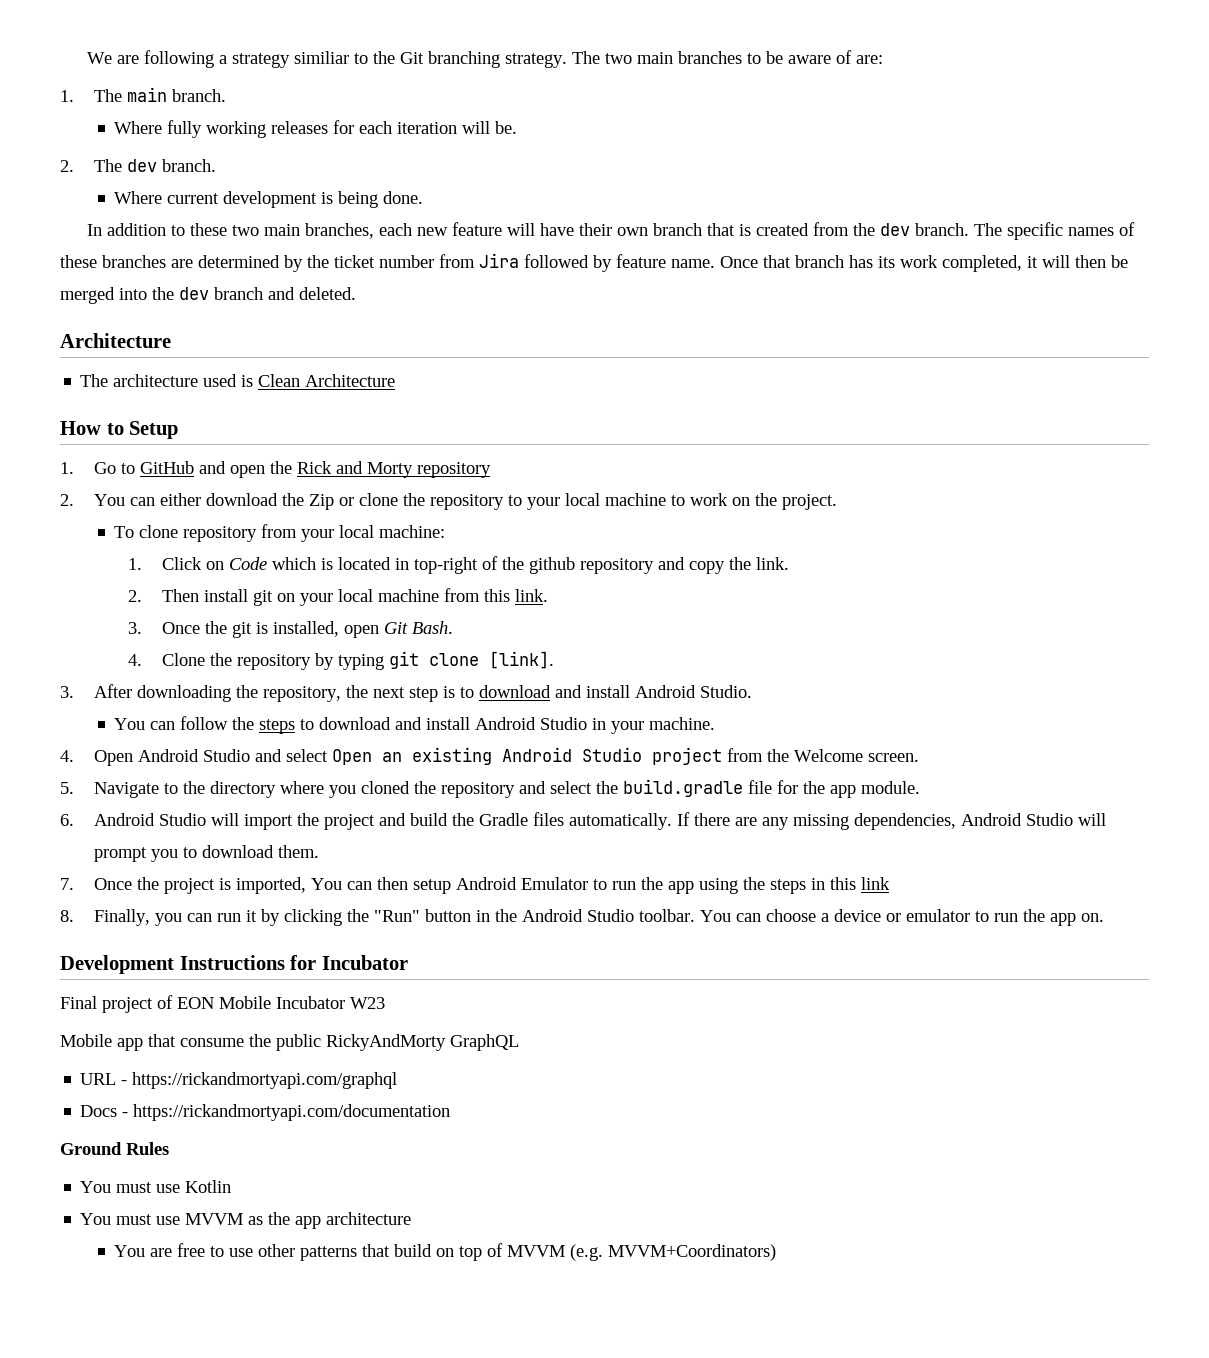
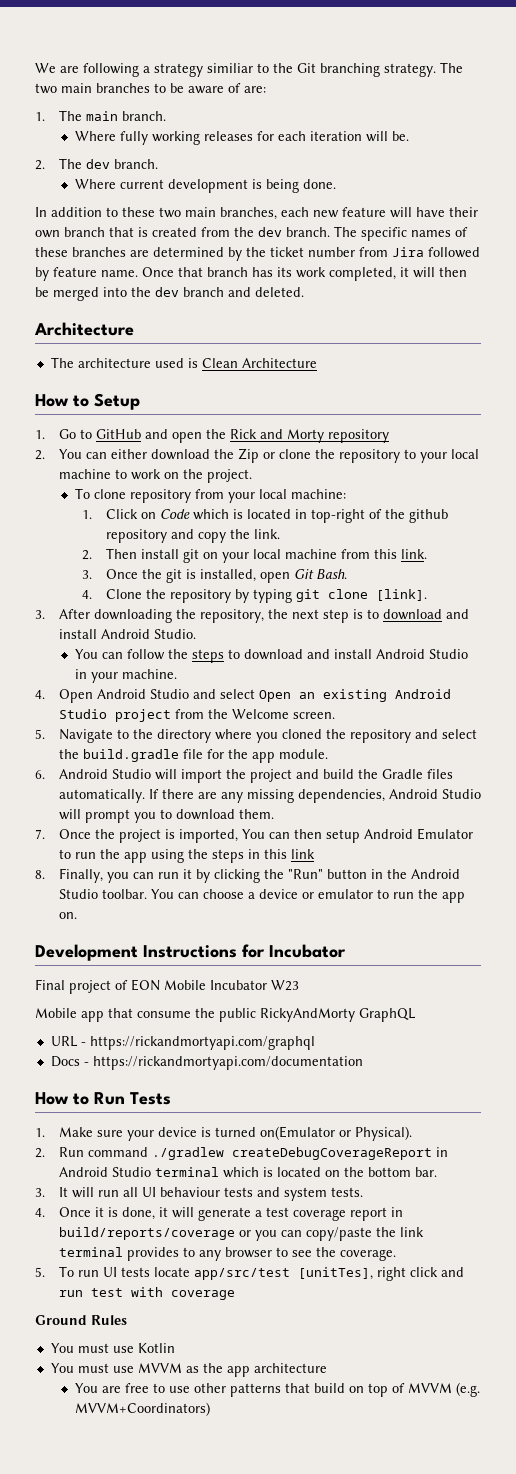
+ How to Run Tests
+ 1. Make sure your device is turned on(Emulator or Physical).
+ 2. Run command ./gradlew createDebugCoverageReport in Android Studio terminal which is located on the bottom bar.
+ 3. It will run all UI behaviour tests and system tests.
+ 4. Once it is done, it will generate a test coverage report in build/reports/coverage or you can copy/paste the link terminal provides to any browser to see the coverage.
+ 5. To run UI tests locate app/src/test [unitTes], right click and run test with coverage

